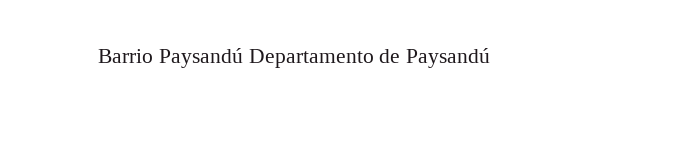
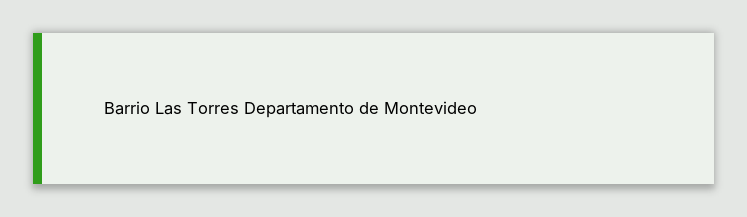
- Barrio Paysandú Departamento de Paysandú
+ Barrio Las Torres Departamento de Montevideo

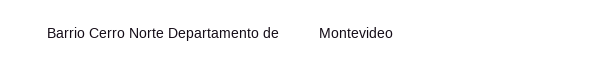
- Barrio Las Torres Departamento de Montevideo
+ Barrio Cerro Norte Departamento de Montevideo

